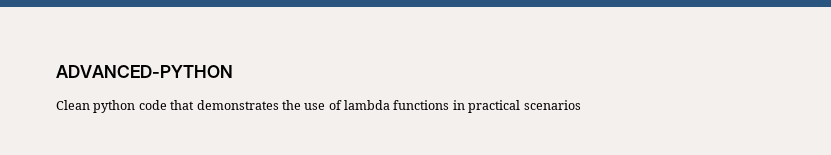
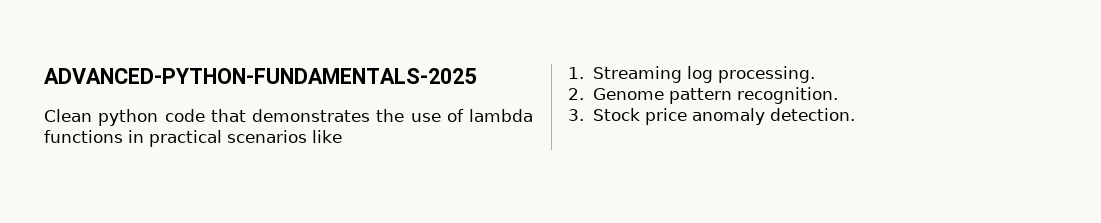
- ADVANCED-PYTHON
+ ADVANCED-PYTHON-FUNDAMENTALS-2025
- Clean python code that demonstrates the use of lambda functions in practical scenarios
+ Clean python code that demonstrates the use of lambda functions in practical scenarios like
+ 1. Streaming log processing.
+ 2. Genome pattern recognition.
+ 3. Stock price anomaly detection.

